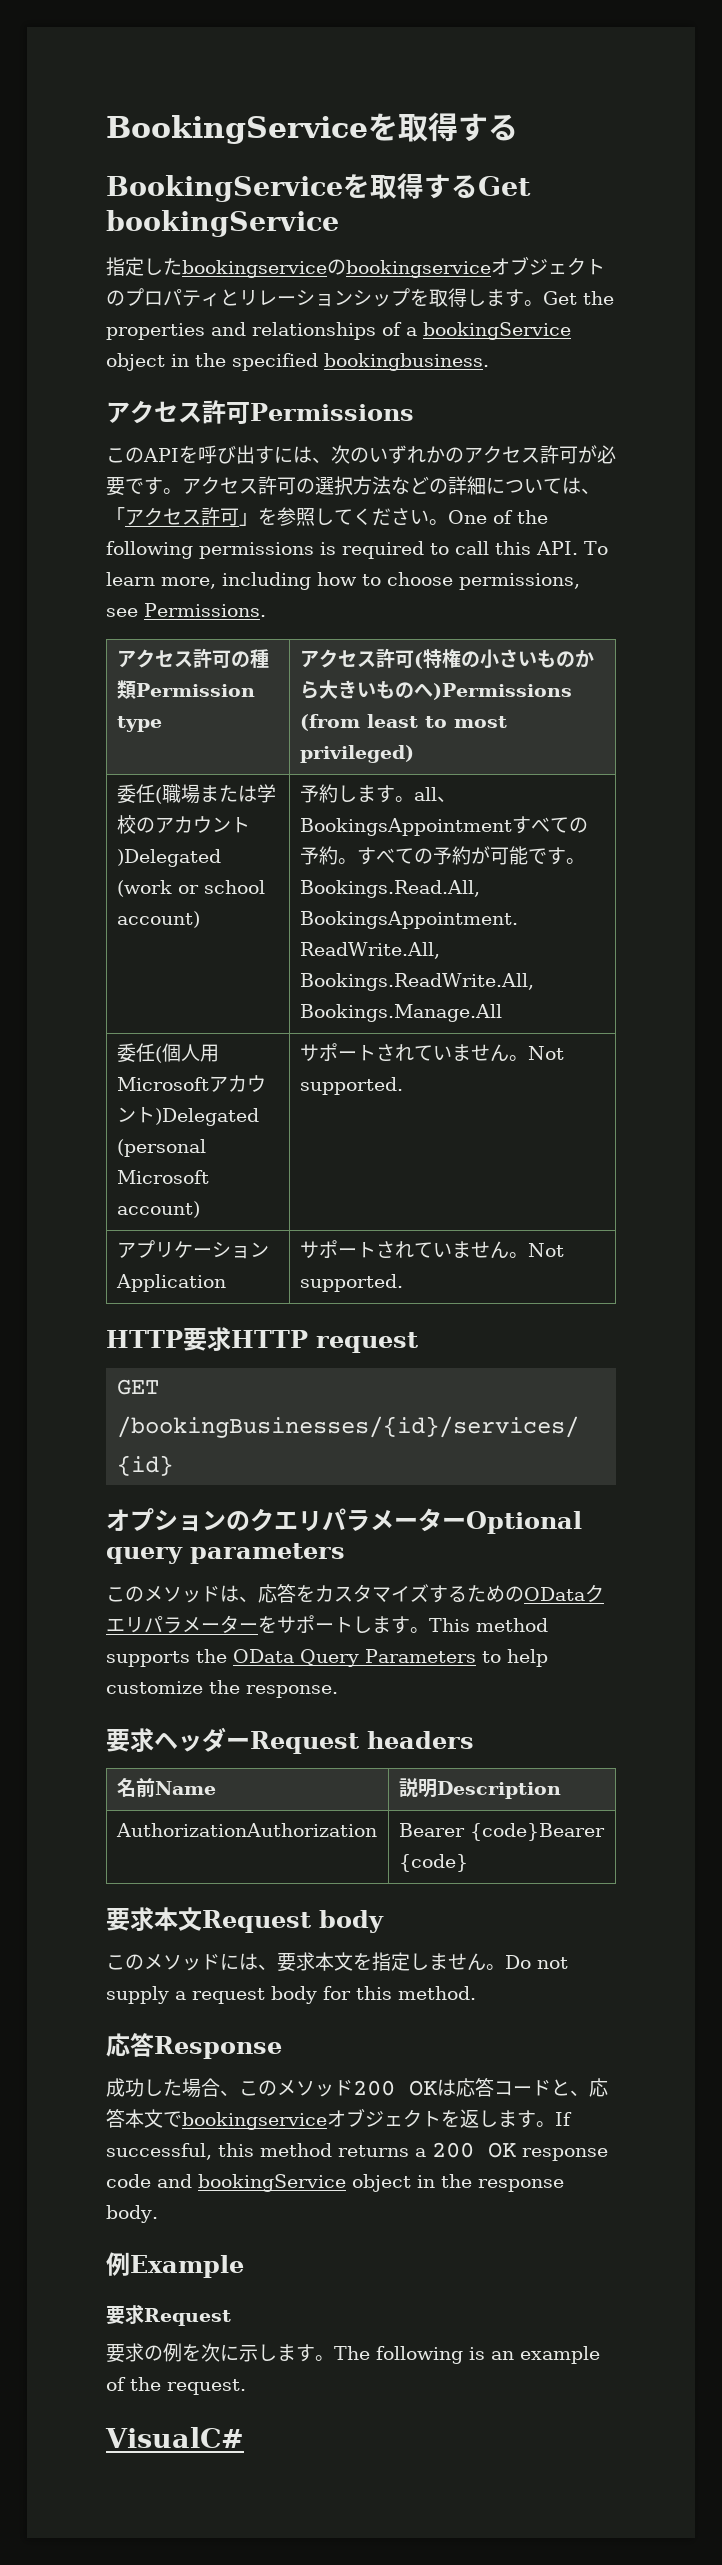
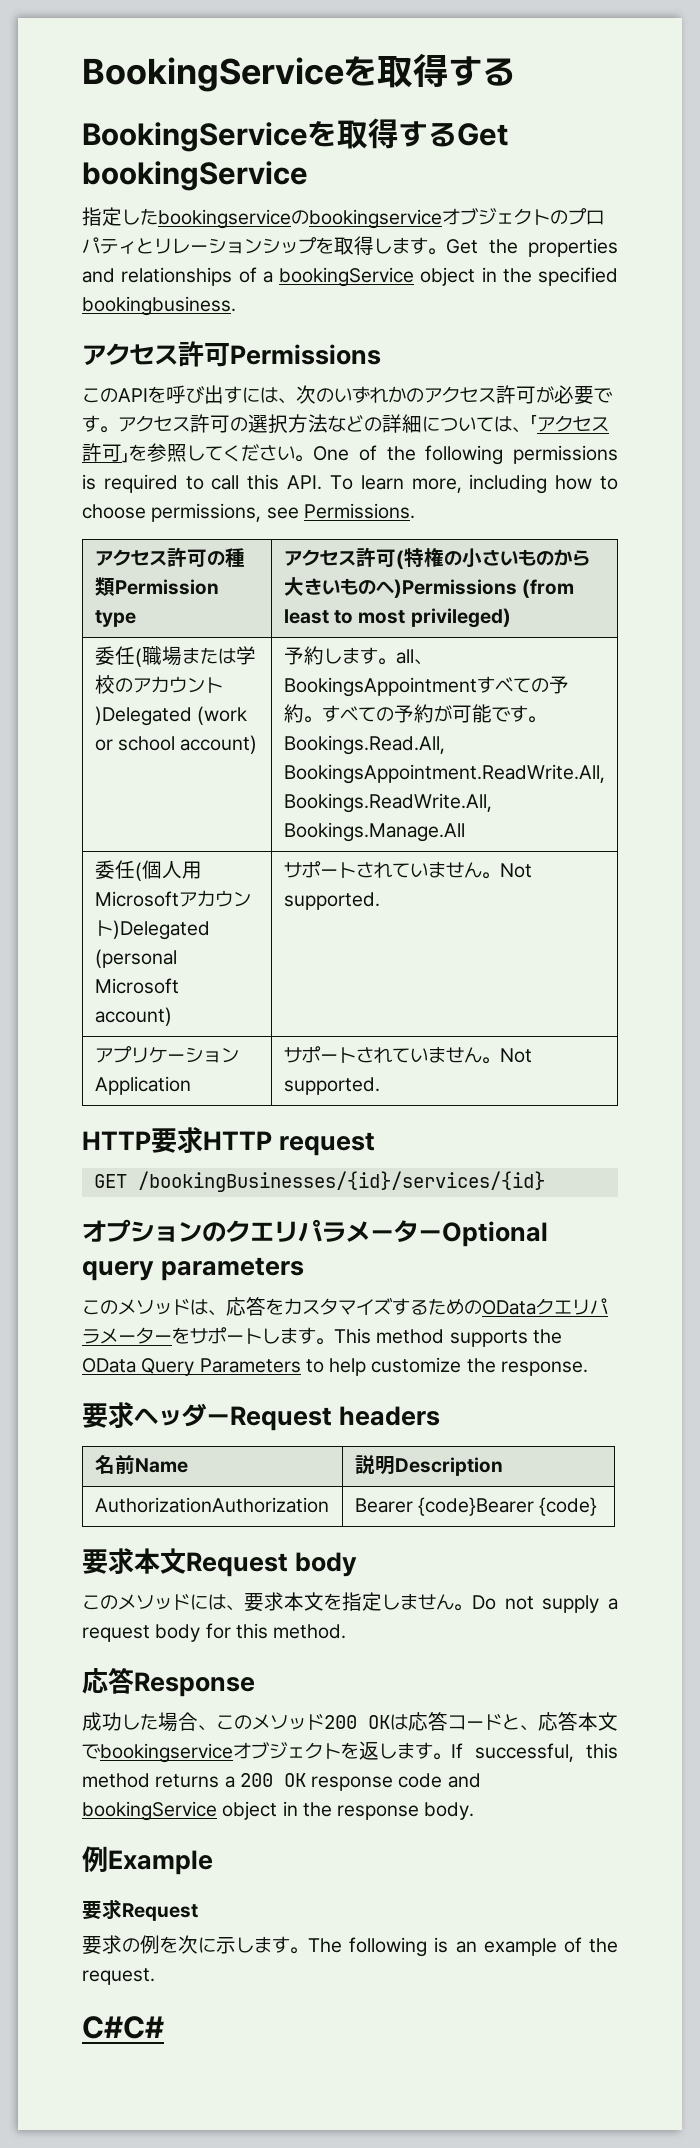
- VisualC#
+ C#C#

